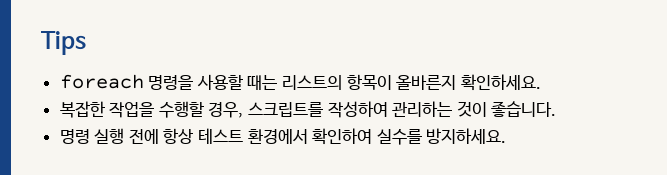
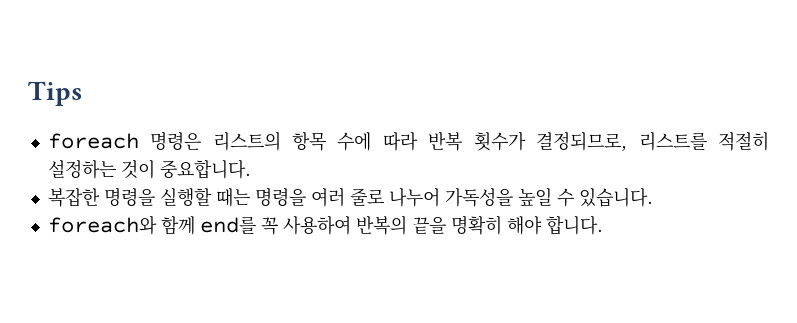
- foreach 명령을 사용할 때는 리스트의 항목이 올바른지 확인하세요.
- 복잡한 작업을 수행할 경우, 스크립트를 작성하여 관리하는 것이 좋습니다.
- 명령 실행 전에 항상 테스트 환경에서 확인하여 실수를 방지하세요.
+ foreach 명령은 리스트의 항목 수에 따라 반복 횟수가 결정되므로, 리스트를 적절히 설정하는 것이 중요합니다.
+ 복잡한 명령을 실행할 때는 명령을 여러 줄로 나누어 가독성을 높일 수 있습니다.
+ foreach와 함께 end를 꼭 사용하여 반복의 끝을 명확히 해야 합니다.

